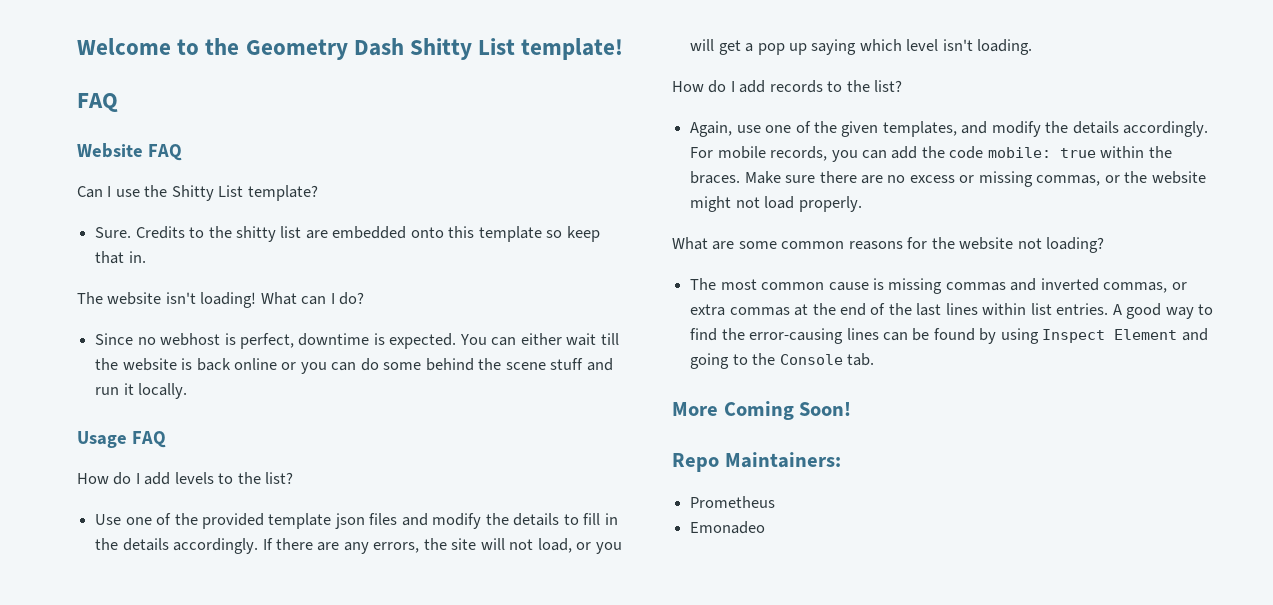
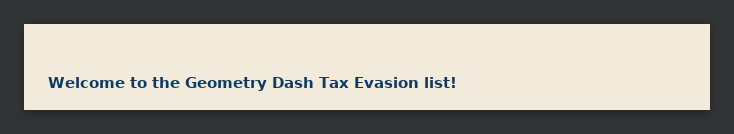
- Welcome to the Geometry Dash Shitty List template!
- FAQ
- Website FAQ
- Can I use the Shitty List template?
- Sure. Credits to the shitty list are embedded onto this template so keep that in.
- The website isn't loading! What can I do?
- Since no webhost is perfect, downtime is expected. You can either wait till the website is back online or you can do some behind the scene stuff and run it locally.
- Usage FAQ
- How do I add levels to the list?
- Use one of the provided template json files and modify the details to fill in the details accordingly. If there are any errors, the site will not load, or you will get a pop up saying which level isn't loading.
- How do I add records to the list?
- Again, use one of the given templates, and modify the details accordingly. For mobile records, you can add the code mobile: true within the braces. Make sure there are no excess or missing commas, or the website might not load properly.
- What are some common reasons for the website not loading?
- The most common cause is missing commas and inverted commas, or extra commas at the end of the last lines within list entries. A good way to find the error-causing lines can be found by using Inspect Element and going to the Console tab.
- More Coming Soon!
- Repo Maintainers:
- Prometheus
- Emonadeo
+ Welcome to the Geometry Dash Tax Evasion list!

